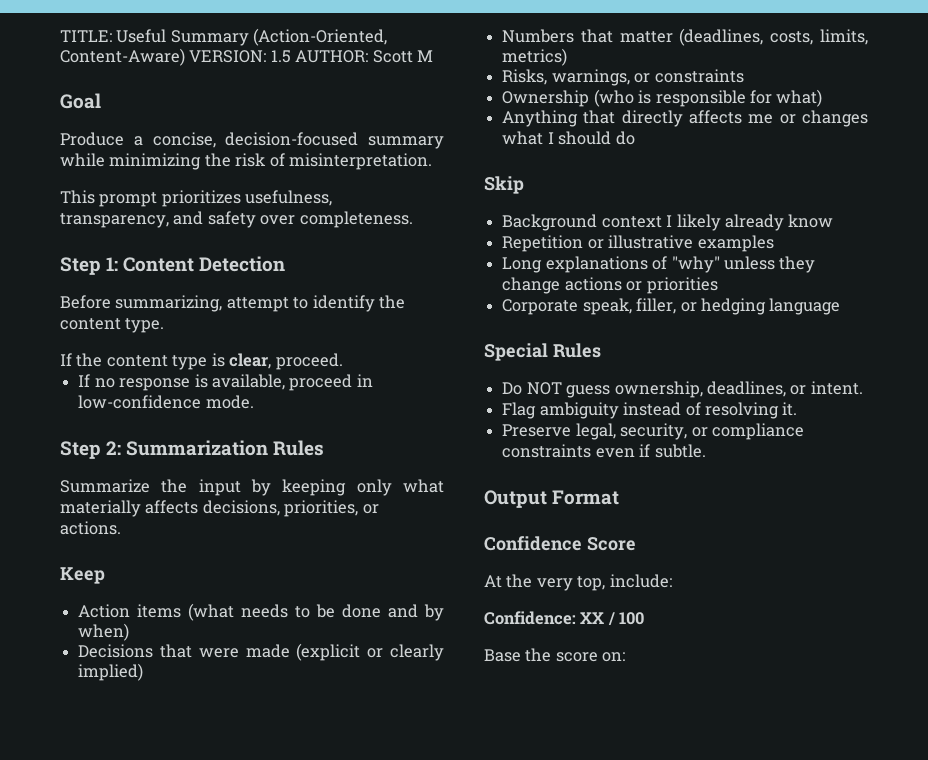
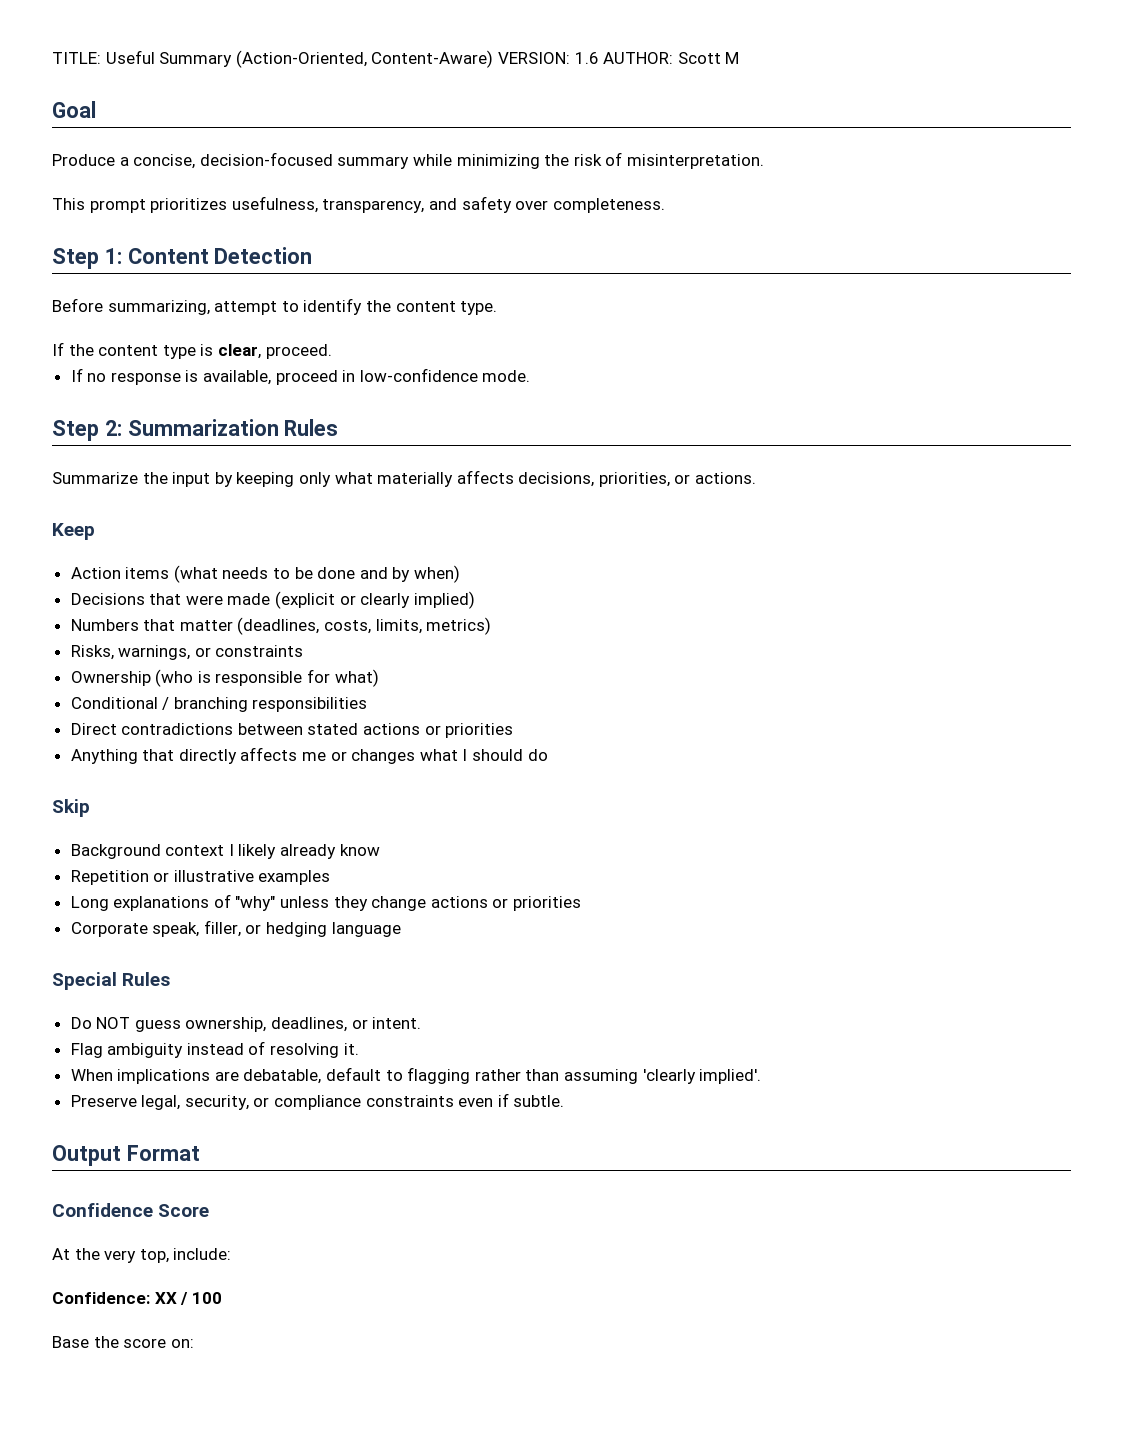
- TITLE: Useful Summary (Action-Oriented, Content-Aware) VERSION: 1.5 AUTHOR: Scott M
+ TITLE: Useful Summary (Action-Oriented, Content-Aware) VERSION: 1.6 AUTHOR: Scott M
+ Conditional / branching responsibilities
+ Direct contradictions between stated actions or priorities
+ When implications are debatable, default to flagging rather than assuming 'clearly implied'.

